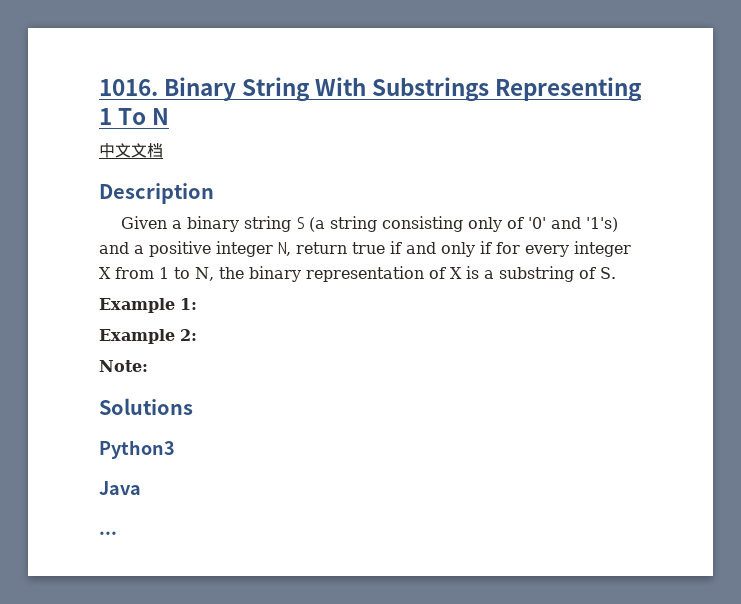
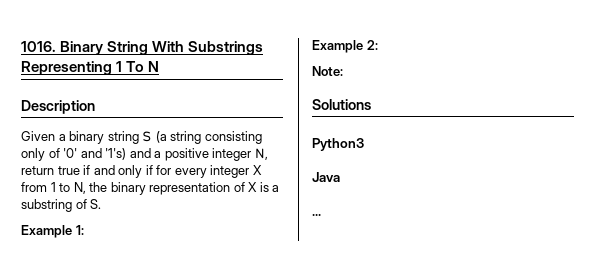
- 中文文档

